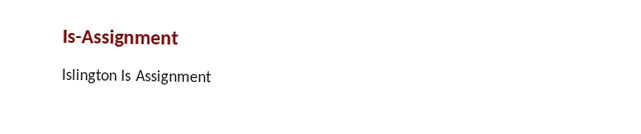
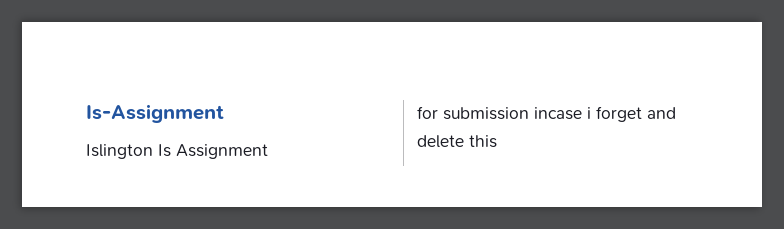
+ for submission incase i forget and delete this

